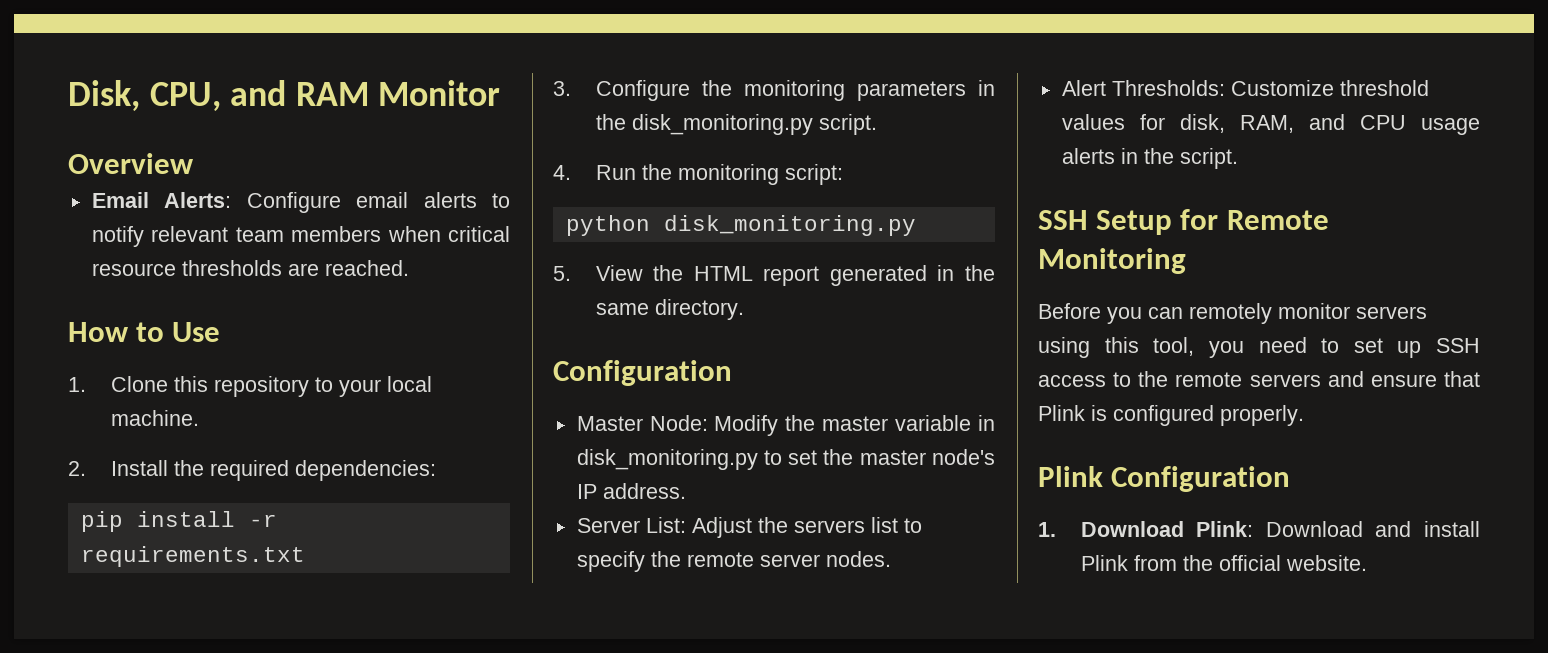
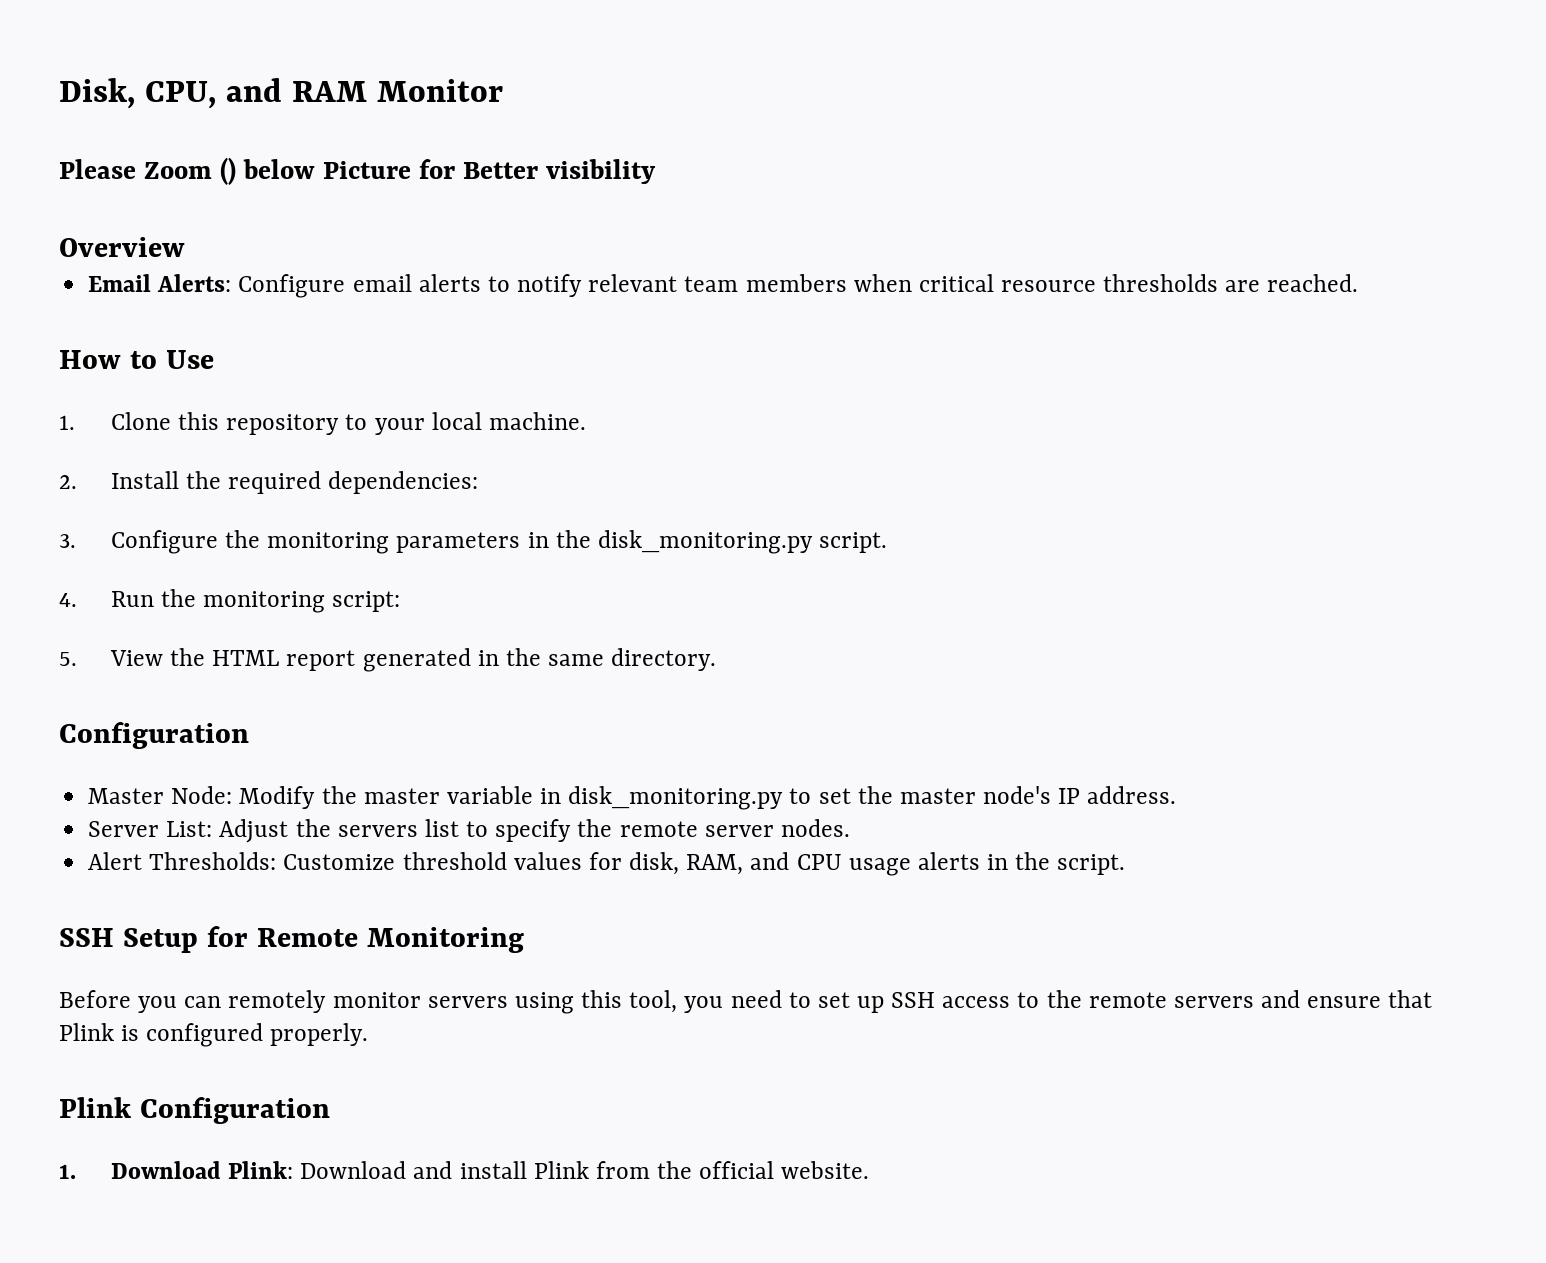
+ Please Zoom () below Picture for Better visibility
- pip install -r requirements.txt
- python disk_monitoring.py

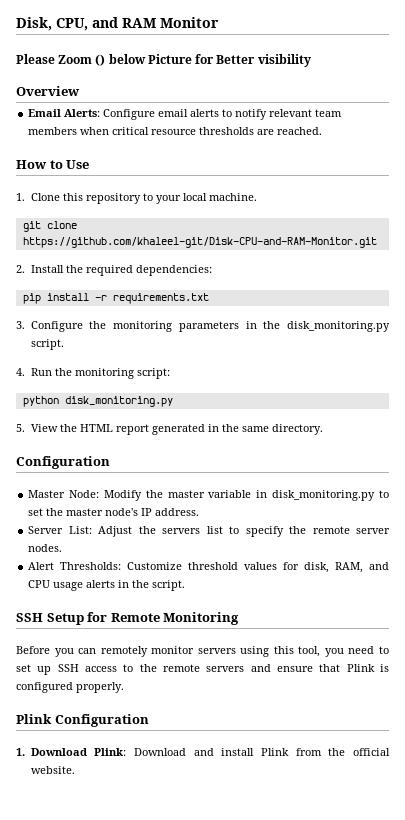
+ git clone https://github.com/khaleel-git/Disk-CPU-and-RAM-Monitor.git
+ pip install -r requirements.txt
+ python disk_monitoring.py

